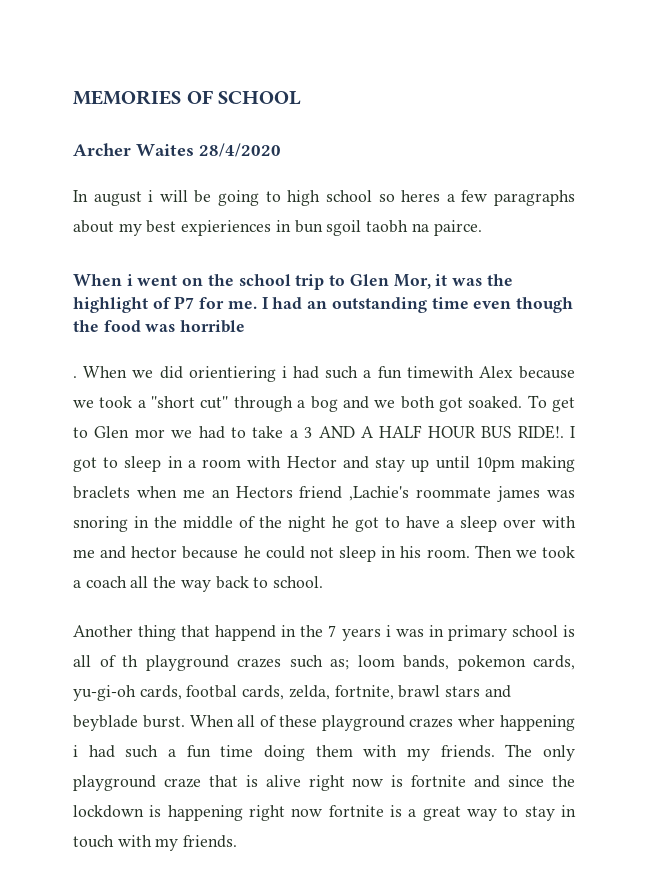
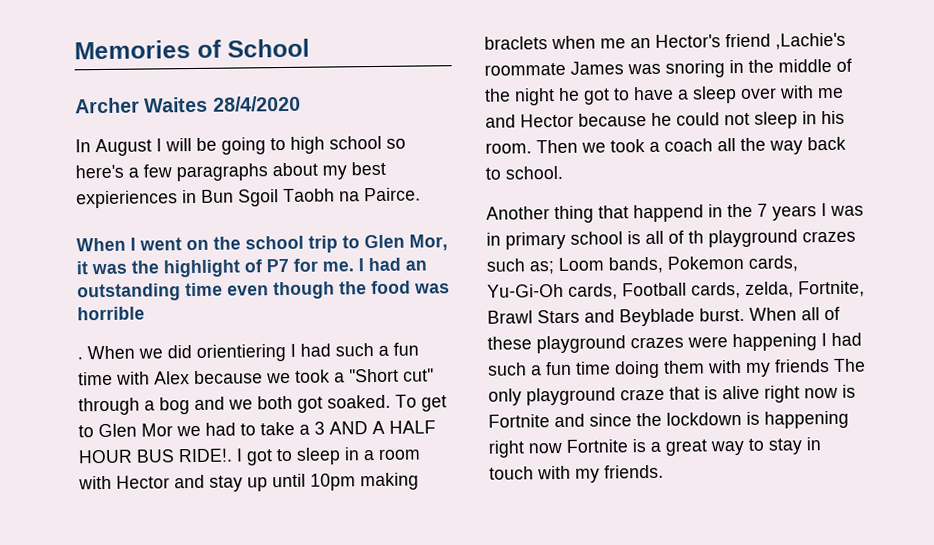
- MEMORIES OF SCHOOL
+ Memories of School
- In august i will be going to high school so heres a few paragraphs about my best expieriences in bun sgoil taobh na pairce.
- When i went on the school trip to Glen Mor, it was the highlight of P7 for me.
+ In August I will be going to high school so here's a few paragraphs about my best expieriences in Bun Sgoil Taobh na Pairce.
+ When I went on the school trip to Glen Mor, it was the highlight of P7 for me.
- When we did orientiering i had such a fun timewith Alex because we took a ''short cut'' through a bog and we both got soaked.
+ When we did orientiering I had such a fun time with Alex because we took a ''Short cut'' through a bog and we both got soaked.
- To get to Glen mor we had to take a 3 AND A HALF HOUR BUS RIDE!.
+ To get to Glen Mor we had to take a 3 AND A HALF HOUR BUS RIDE!.
- I got to sleep in a room with Hector and stay up until 10pm making braclets when me an Hectors friend ,Lachie's roommate james was snoring in the middle of the night he got to have a sleep over with me and hector because he could not sleep in his room.
+ I got to sleep in a room with Hector and stay up until 10pm making braclets when me an Hector's friend ,Lachie's roommate James was snoring in the middle of the night he got to have a sleep over with me and Hector because he could not sleep in his room.
- Another thing that happend in the 7 years i was in primary school is all of th playground crazes such as; loom bands, pokemon cards, yu-gi-oh cards, footbal cards, zelda, fortnite, brawl stars and beyblade burst.
+ Another thing that happend in the 7 years I was in primary school is all of th playground crazes such as; Loom bands, Pokemon cards, Yu-Gi-Oh cards, Football cards, zelda, Fortnite, Brawl Stars and Beyblade burst.
- When all of these playground crazes wher happening i had such a fun time doing them with my friends. The only playground craze that is alive right now is fortnite and since the lockdown is happening right now fortnite is a great way to stay in touch with my friends.
+ When all of these playground crazes were happening I had such a fun time doing them with my friends The only playground craze that is alive right now is Fortnite and since the lockdown is happening right now Fortnite is a great way to stay in touch with my friends.

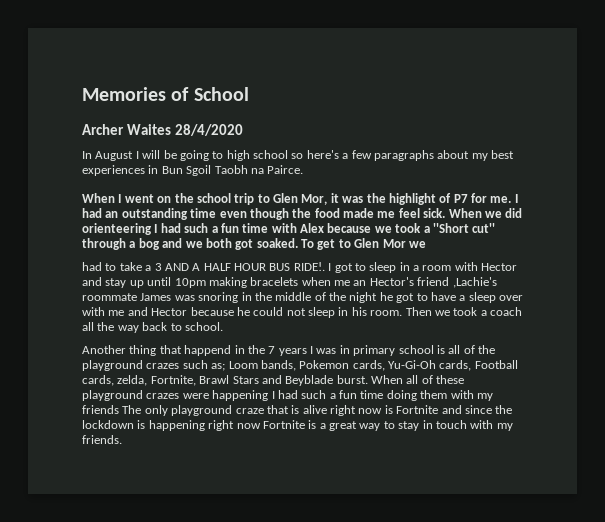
- In August I will be going to high school so here's a few paragraphs about my best expieriences in Bun Sgoil Taobh na Pairce.
+ In August I will be going to high school so here's a few paragraphs about my best experiences in Bun Sgoil Taobh na Pairce.
- I had an outstanding time even though the food was horrible
- .
+ I had an outstanding time even though the food made me feel sick.
- When we did orientiering I had such a fun time with Alex because we took a ''Short cut'' through a bog and we both got soaked.
+ When we did orienteering I had such a fun time with Alex because we took a ''Short cut'' through a bog and we both got soaked.
- To get to Glen Mor we had to take a 3 AND A HALF HOUR BUS RIDE!.
+ To get to Glen Mor we
+ had to take a 3 AND A HALF HOUR BUS RIDE!.
- I got to sleep in a room with Hector and stay up until 10pm making braclets when me an Hector's friend ,Lachie's roommate James was snoring in the middle of the night he got to have a sleep over with me and Hector because he could not sleep in his room.
+ I got to sleep in a room with Hector and stay up until 10pm making bracelets when me an Hector's friend ,Lachie's roommate James was snoring in the middle of the night he got to have a sleep over with me and Hector because he could not sleep in his room.
- Another thing that happend in the 7 years I was in primary school is all of th playground crazes such as; Loom bands, Pokemon cards, Yu-Gi-Oh cards, Football cards, zelda, Fortnite, Brawl Stars and Beyblade burst.
+ Another thing that happend in the 7 years I was in primary school is all of the playground crazes such as; Loom bands, Pokemon cards, Yu-Gi-Oh cards, Football cards, zelda, Fortnite, Brawl Stars and Beyblade burst.

